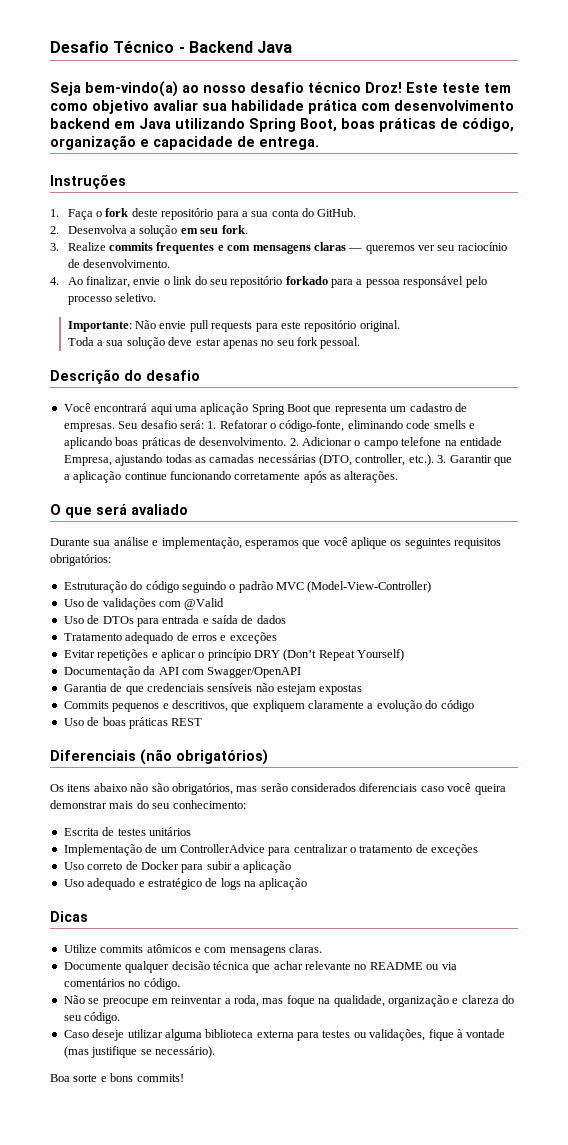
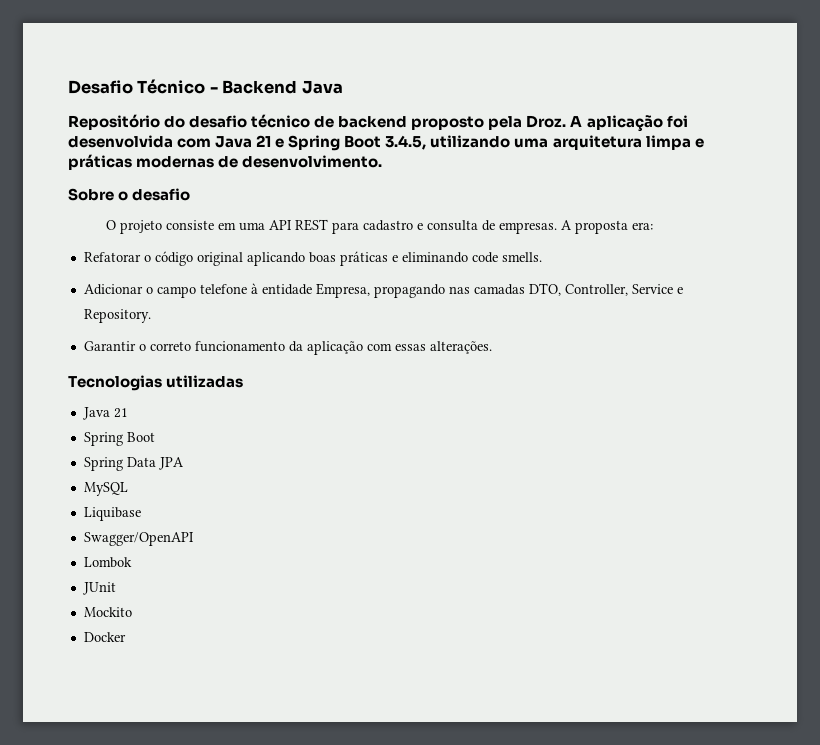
- Seja bem-vindo(a) ao nosso desafio técnico Droz! Este teste tem como objetivo avaliar sua habilidade prática com desenvolvimento backend em Java utilizando Spring Boot, boas práticas de código, organização e capacidade de entrega.
- Instruções
- 1. Faça o fork deste repositório para a sua conta do GitHub.
- 2. Desenvolva a solução em seu fork.
- 3. Realize commits frequentes e com mensagens claras — queremos ver seu raciocínio de desenvolvimento.
- 4. Ao finalizar, envie o link do seu repositório forkado para a pessoa responsável pelo processo seletivo.
- Importante: Não envie pull requests para este repositório original.
- Toda a sua solução deve estar apenas no seu fork pessoal.
- Descrição do desafio
- Você encontrará aqui uma aplicação Spring Boot que representa um cadastro de empresas. Seu desafio será: 1. Refatorar o código-fonte, eliminando code smells e aplicando boas práticas de desenvolvimento. 2. Adicionar o campo telefone na entidade Empresa, ajustando todas as camadas necessárias (DTO, controller, etc.). 3. Garantir que a aplicação continue funcionando corretamente após as alterações.
- O que será avaliado
- Durante sua análise e implementação, esperamos que você aplique os seguintes requisitos obrigatórios:
- Estruturação do código seguindo o padrão MVC (Model-View-Controller)
- Uso de validações com @Valid
- Uso de DTOs para entrada e saída de dados
- Tratamento adequado de erros e exceções
- Evitar repetições e aplicar o princípio DRY (Don’t Repeat Yourself)
- Documentação da API com Swagger/OpenAPI
- Garantia de que credenciais sensíveis não estejam expostas
- Commits pequenos e descritivos, que expliquem claramente a evolução do código
- Uso de boas práticas REST
- Diferenciais (não obrigatórios)
- Os itens abaixo não são obrigatórios, mas serão considerados diferenciais caso você queira demonstrar mais do seu conhecimento:
- Escrita de testes unitários
- Implementação de um ControllerAdvice para centralizar o tratamento de exceções
- Uso correto de Docker para subir a aplicação
- Uso adequado e estratégico de logs na aplicação
- Dicas
- Utilize commits atômicos e com mensagens claras.
- Documente qualquer decisão técnica que achar relevante no README ou via comentários no código.
- Não se preocupe em reinventar a roda, mas foque na qualidade, organização e clareza do seu código.
- Caso deseje utilizar alguma biblioteca externa para testes ou validações, fique à vontade (mas justifique se necessário).
- Boa sorte e bons commits!
+ Repositório do desafio técnico de backend proposto pela Droz. A aplicação foi desenvolvida com Java 21 e Spring Boot 3.4.5, utilizando uma arquitetura limpa e práticas modernas de desenvolvimento.
+ Sobre o desafio
+ O projeto consiste em uma API REST para cadastro e consulta de empresas. A proposta era:
+ Refatorar o código original aplicando boas práticas e eliminando code smells.
+ Adicionar o campo telefone à entidade Empresa, propagando nas camadas DTO, Controller, Service e Repository.
+ Garantir o correto funcionamento da aplicação com essas alterações.
+ Tecnologias utilizadas
+ Java 21
+ Spring Boot
+ Spring Data JPA
+ MySQL
+ Liquibase
+ Swagger/OpenAPI
+ Lombok
+ JUnit
+ Mockito
+ Docker

